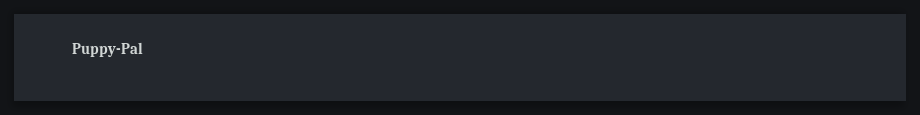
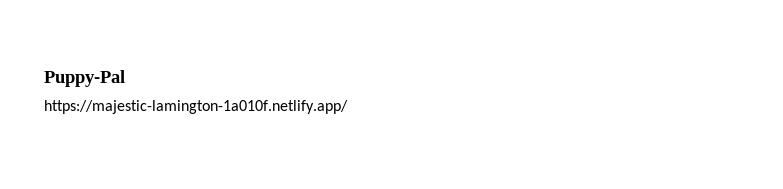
+ https://majestic-lamington-1a010f.netlify.app/

